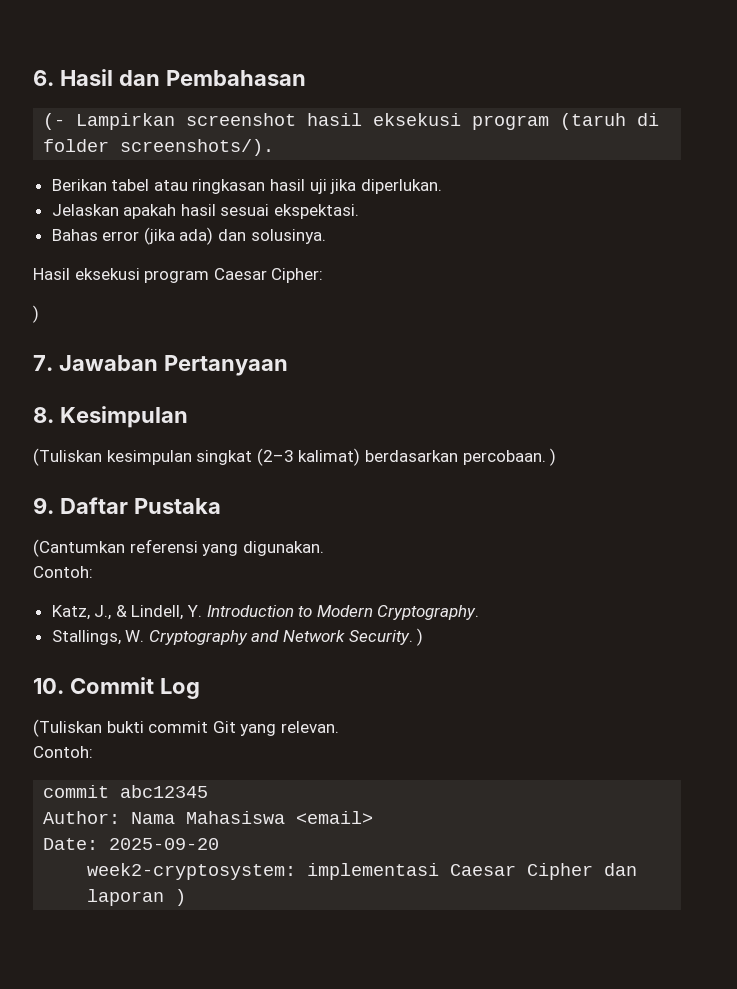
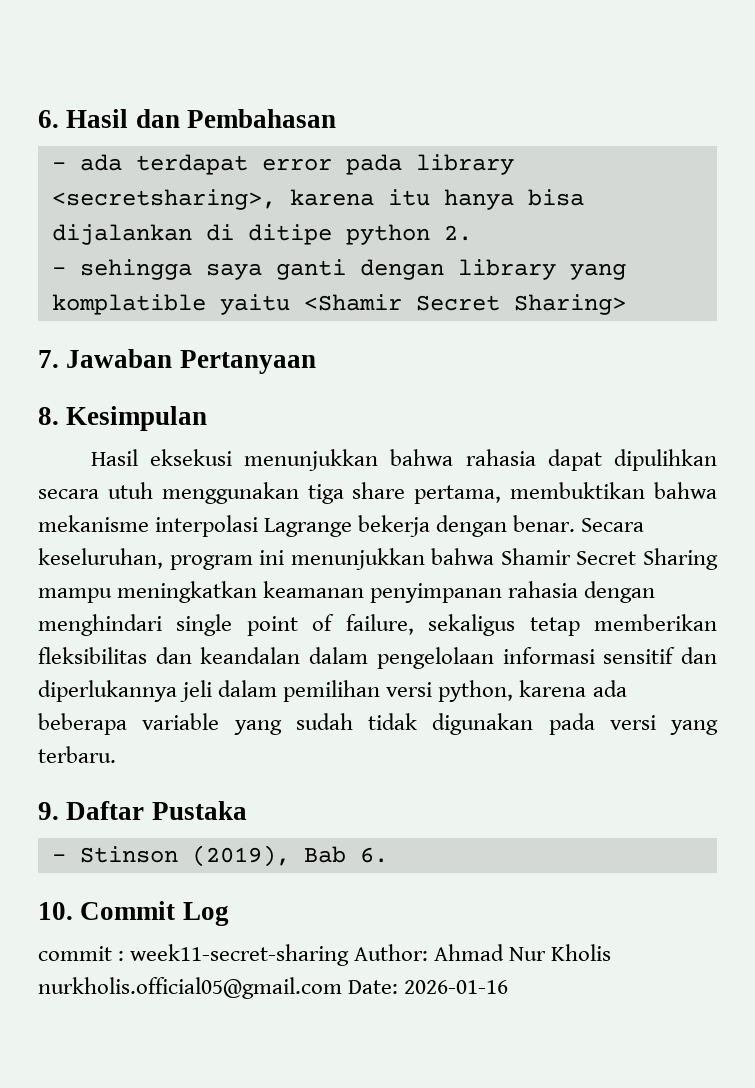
- (- Lampirkan screenshot hasil eksekusi program (taruh di folder screenshots/).
- Berikan tabel atau ringkasan hasil uji jika diperlukan.
- Jelaskan apakah hasil sesuai ekspektasi.
- Bahas error (jika ada) dan solusinya.
- Hasil eksekusi program Caesar Cipher:
- )
+ - ada terdapat error pada library <secretsharing>, karena itu hanya bisa dijalankan di ditipe python 2.
+ - sehingga saya ganti dengan library yang komplatible yaitu <Shamir Secret Sharing>
- (Tuliskan kesimpulan singkat (2–3 kalimat) berdasarkan percobaan. )
+ Hasil eksekusi menunjukkan bahwa rahasia dapat dipulihkan secara utuh menggunakan tiga share pertama, membuktikan bahwa mekanisme interpolasi Lagrange bekerja dengan benar. Secara keseluruhan, program ini menunjukkan bahwa Shamir Secret Sharing mampu meningkatkan keamanan penyimpanan rahasia dengan menghindari single point of failure, sekaligus tetap memberikan fleksibilitas dan keandalan dalam pengelolaan informasi sensitif dan diperlukannya jeli dalam pemilihan versi python, karena ada beberapa variable yang sudah tidak digunakan pada versi yang terbaru.
  9. Daftar Pustaka
- (Cantumkan referensi yang digunakan.
- Contoh:
- Katz, J., & Lindell, Y. Introduction to Modern Cryptography.
- Stallings, W. Cryptography and Network Security. )
+ - Stinson (2019), Bab 6.
  10. Commit Log
- (Tuliskan bukti commit Git yang relevan.
- Contoh:
- commit abc12345
- Author: Nama Mahasiswa <email>
- Date: 2025-09-20
- week2-cryptosystem: implementasi Caesar Cipher dan laporan )
+ commit : week11-secret-sharing Author: Ahmad Nur Kholis nurkholis.official05@gmail.com Date: 2026-01-16

